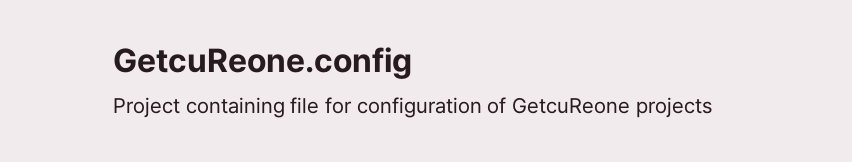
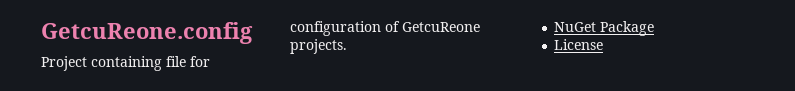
- Project containing file for configuration of GetcuReone projects
+ Project containing file for configuration of GetcuReone projects.
+ NuGet Package
+ License

